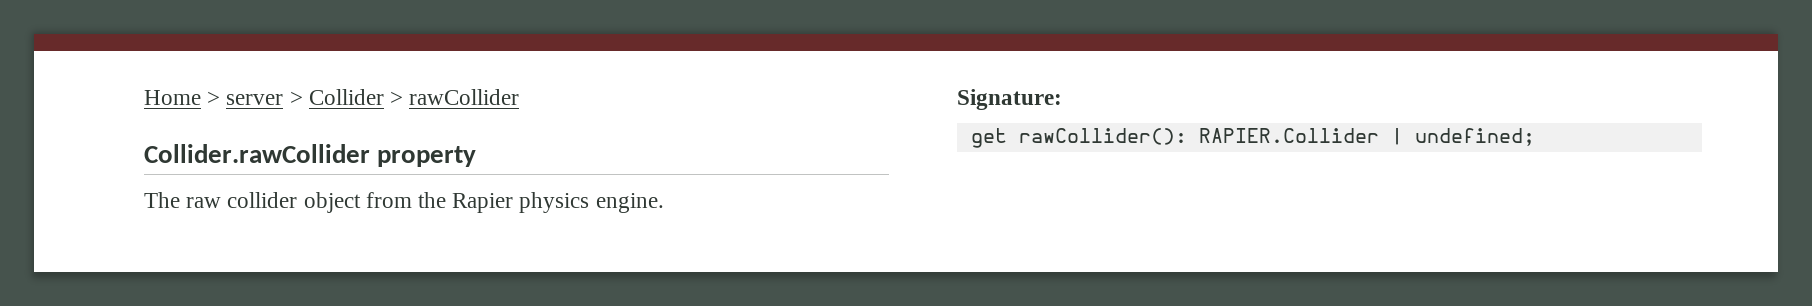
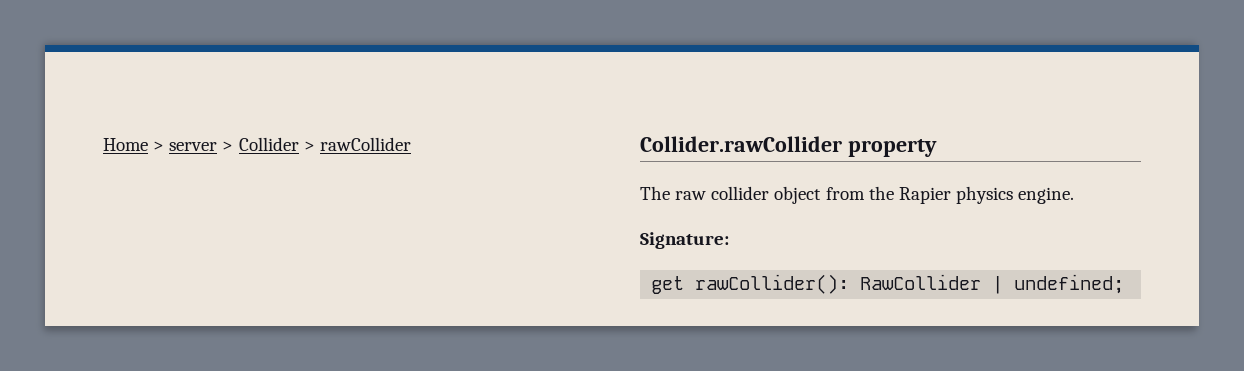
- get rawCollider(): RAPIER.Collider | undefined;
+ get rawCollider(): RawCollider | undefined;

